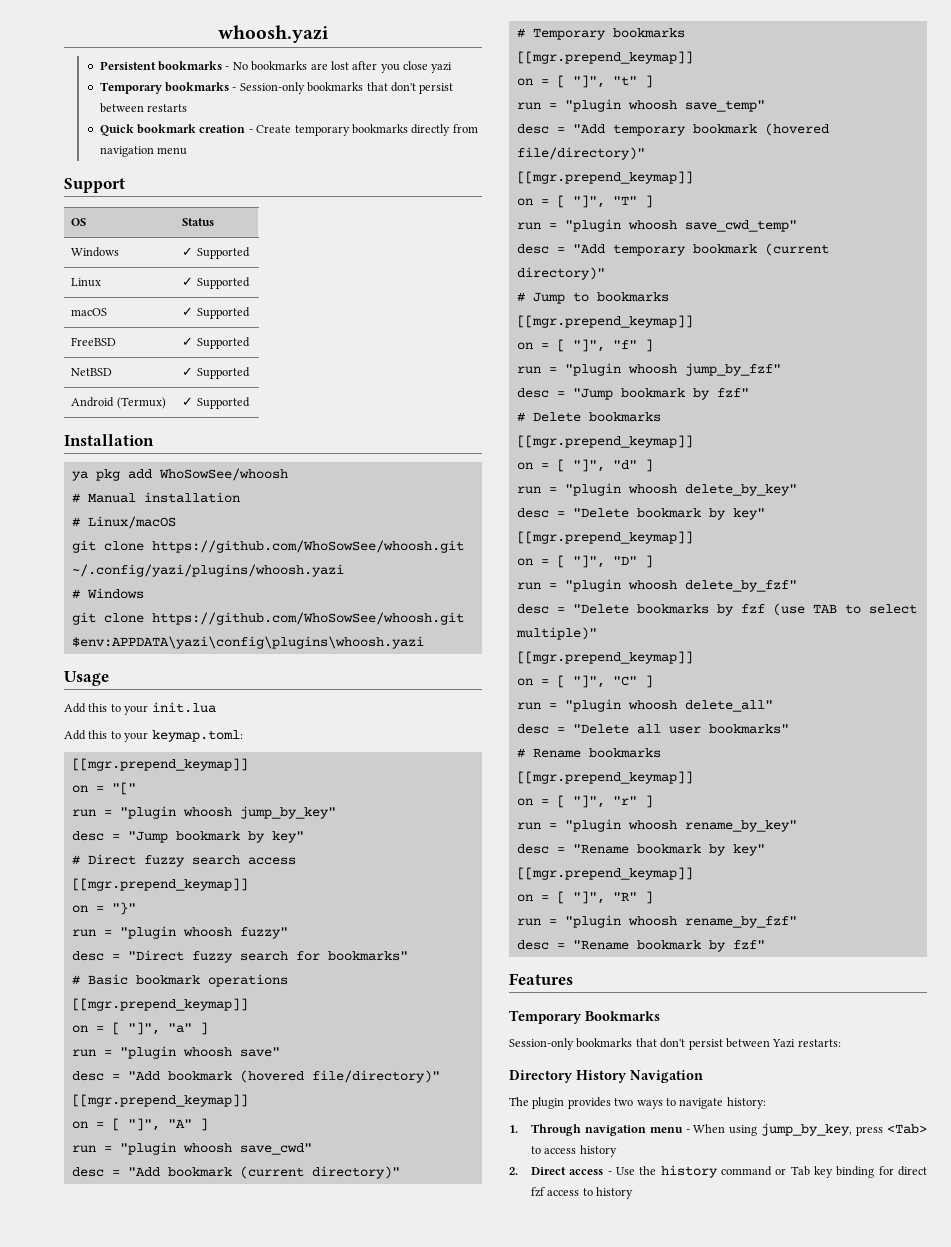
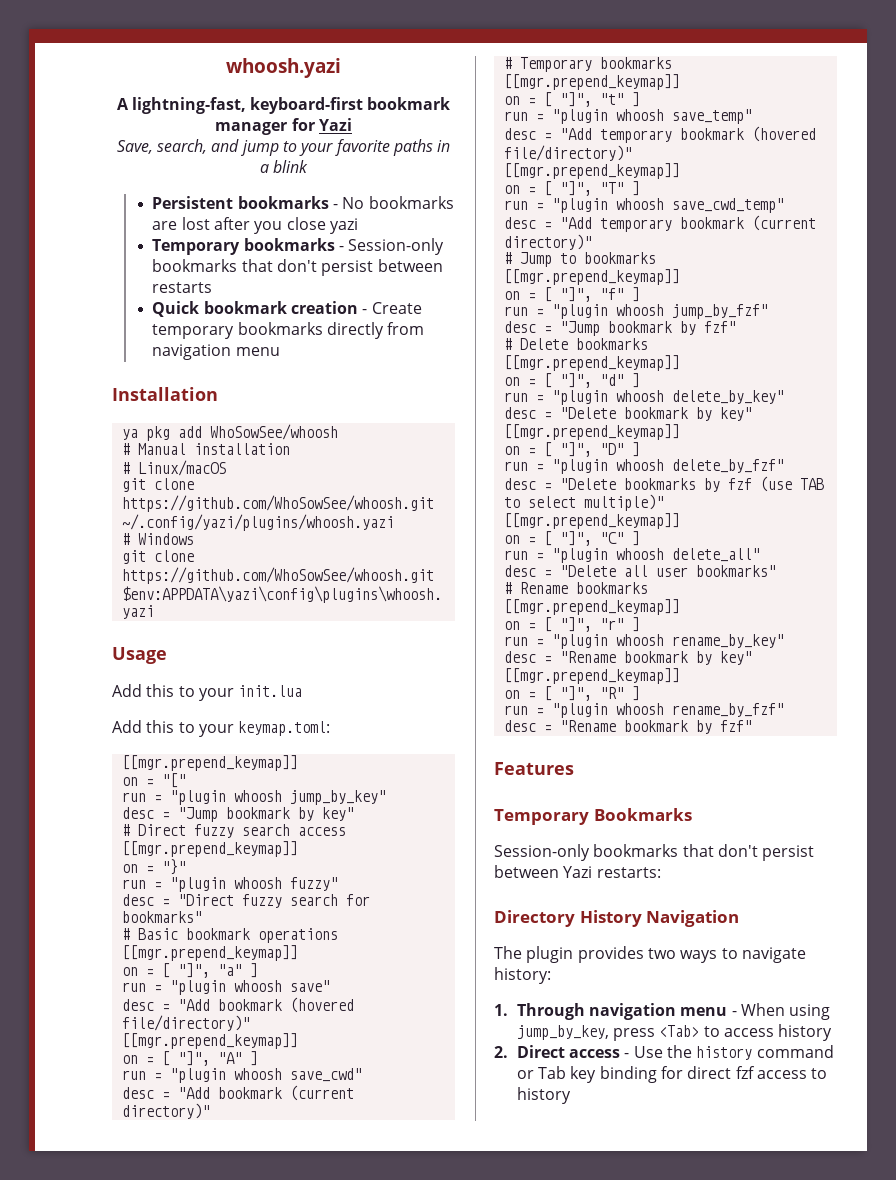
+ A lightning-fast, keyboard-first bookmark manager for Yazi
+ Save, search, and jump to your favorite paths in a blink
- Support
- OS | Status
- Windows | ✓ Supported
- Linux | ✓ Supported
- macOS | ✓ Supported
- FreeBSD | ✓ Supported
- NetBSD | ✓ Supported
- Android (Termux) | ✓ Supported

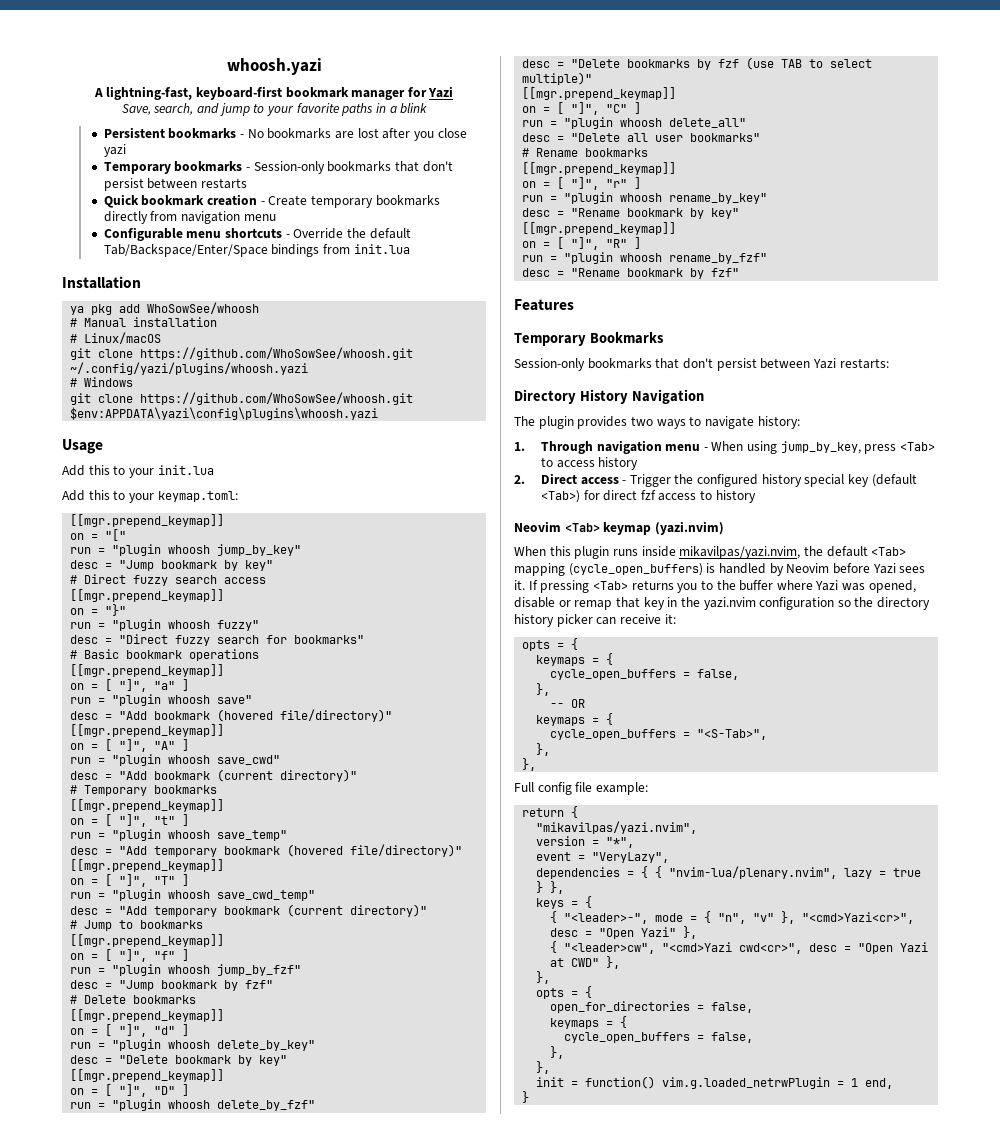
+ Configurable menu shortcuts - Override the default Tab/Backspace/Enter/Space bindings from init.lua
- 2. Direct access - Use the history command or Tab key binding for direct fzf access to history
+ 2. Direct access - Trigger the configured history special key (default <Tab>) for direct fzf access to history
+ Neovim <Tab> keymap (yazi.nvim)
+ When this plugin runs inside mikavilpas/yazi.nvim, the default <Tab> mapping (cycle_open_buffers) is handled by Neovim before Yazi sees it. If pressing <Tab> returns you to the buffer where Yazi was opened, disable or remap that key in the yazi.nvim configuration so the directory history picker can receive it:
+ opts = {
+ keymaps = {
+ cycle_open_buffers = false,
+ },
+ -- OR
+ keymaps = {
+ cycle_open_buffers = "<S-Tab>",
+ },
+ },
+ Full config file example:
+ return {
+ "mikavilpas/yazi.nvim",
+ version = "*",
+ event = "VeryLazy",
+ dependencies = { { "nvim-lua/plenary.nvim", lazy = true } },
+ keys = {
+ { "<leader>-", mode = { "n", "v" }, "<cmd>Yazi<cr>", desc = "Open Yazi" },
+ { "<leader>cw", "<cmd>Yazi cwd<cr>", desc = "Open Yazi at CWD" },
+ },
+ opts = {
+ open_for_directories = false,
+ keymaps = {
+ cycle_open_buffers = false,
+ },
+ },
+ init = function() vim.g.loaded_netrwPlugin = 1 end,
+ }

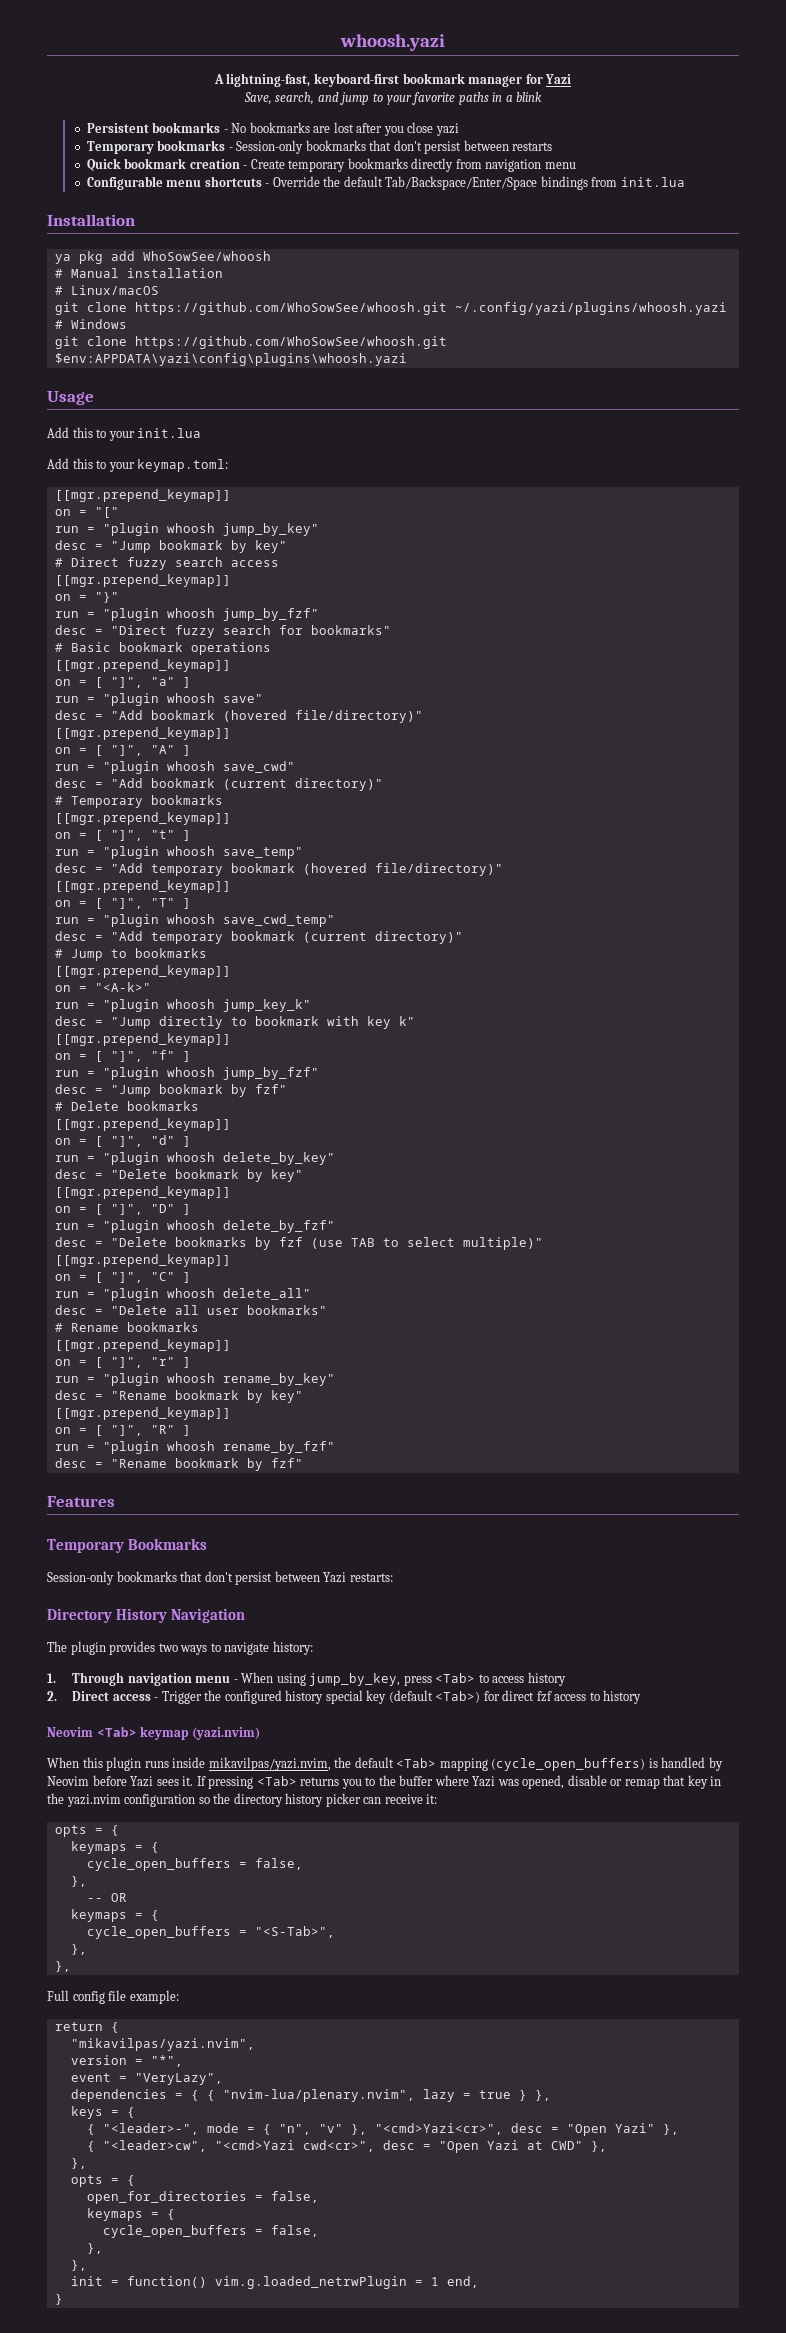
  on = "}"
- run = "plugin whoosh fuzzy"
+ run = "plugin whoosh jump_by_fzf"
+ on = "<A-k>"
+ run = "plugin whoosh jump_key_k"
+ desc = "Jump directly to bookmark with key k"
+ [[mgr.prepend_keymap]]

